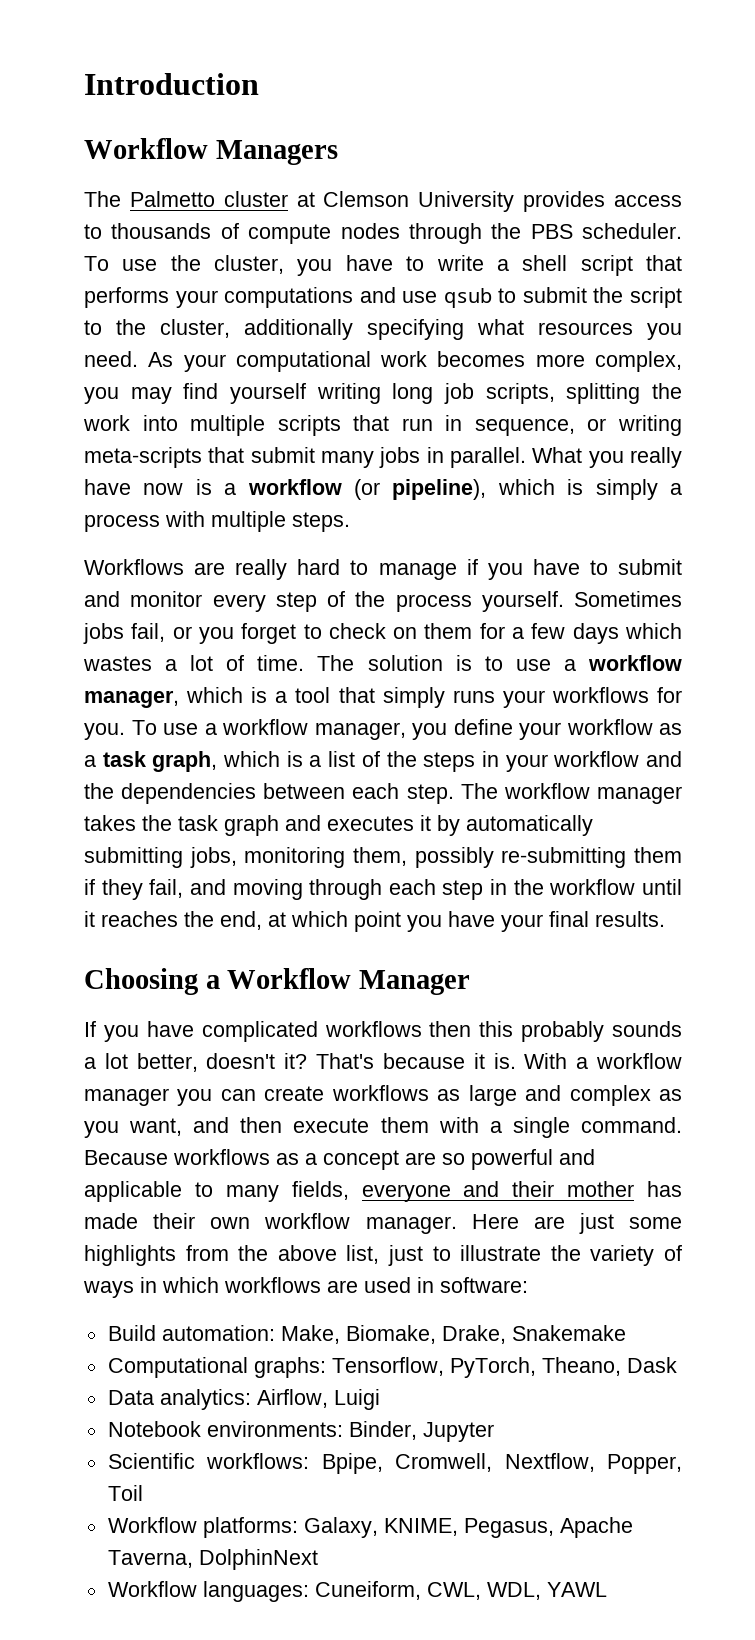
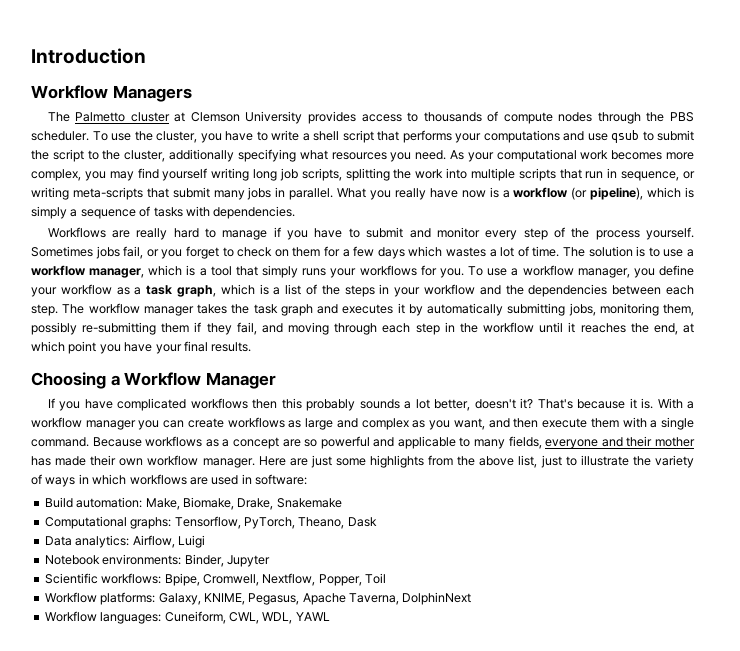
- What you really have now is a workflow (or pipeline), which is simply a process with multiple steps.
+ What you really have now is a workflow (or pipeline), which is simply a sequence of tasks with dependencies.

